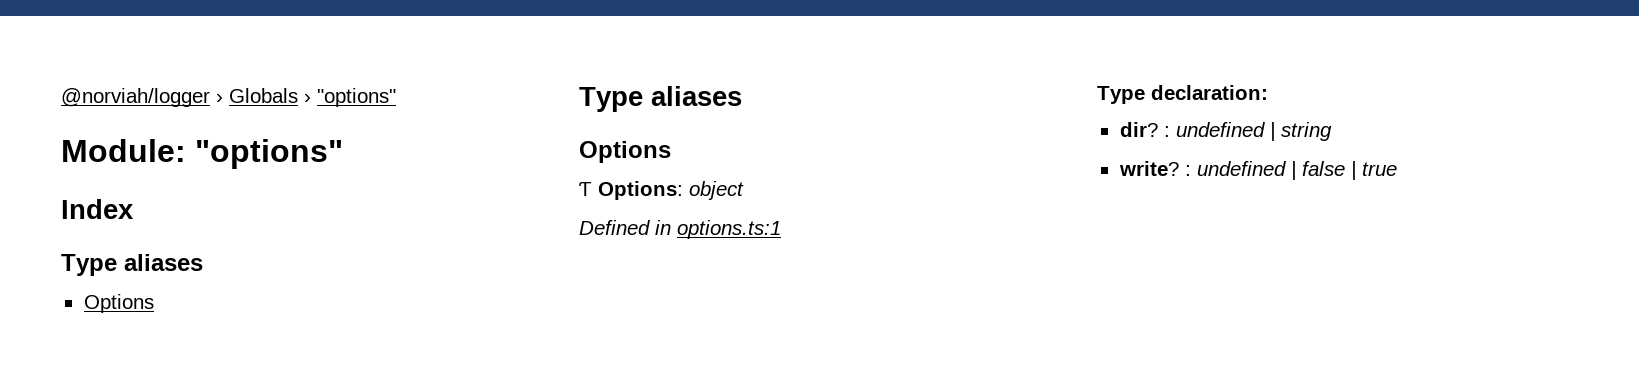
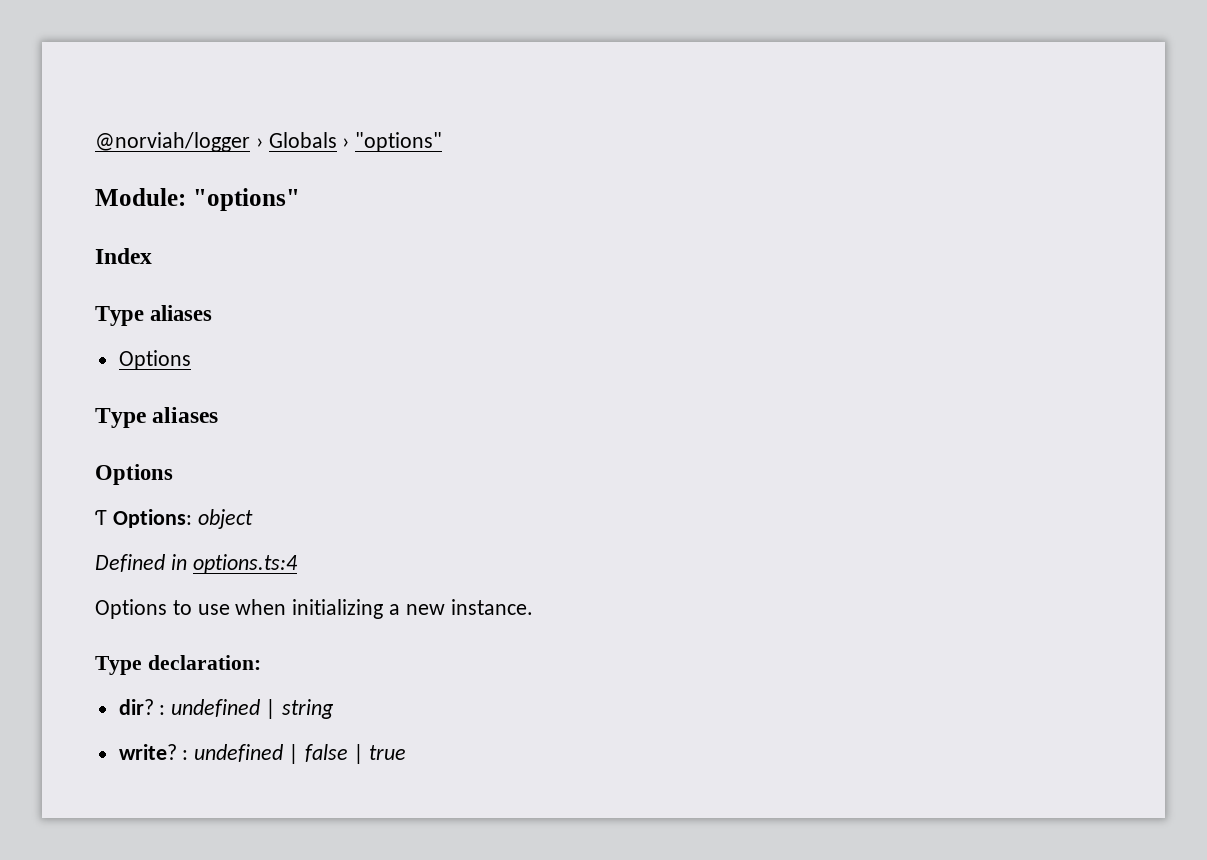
- Defined in options.ts:1
+ Defined in options.ts:4
+ Options to use when initializing a new instance.

